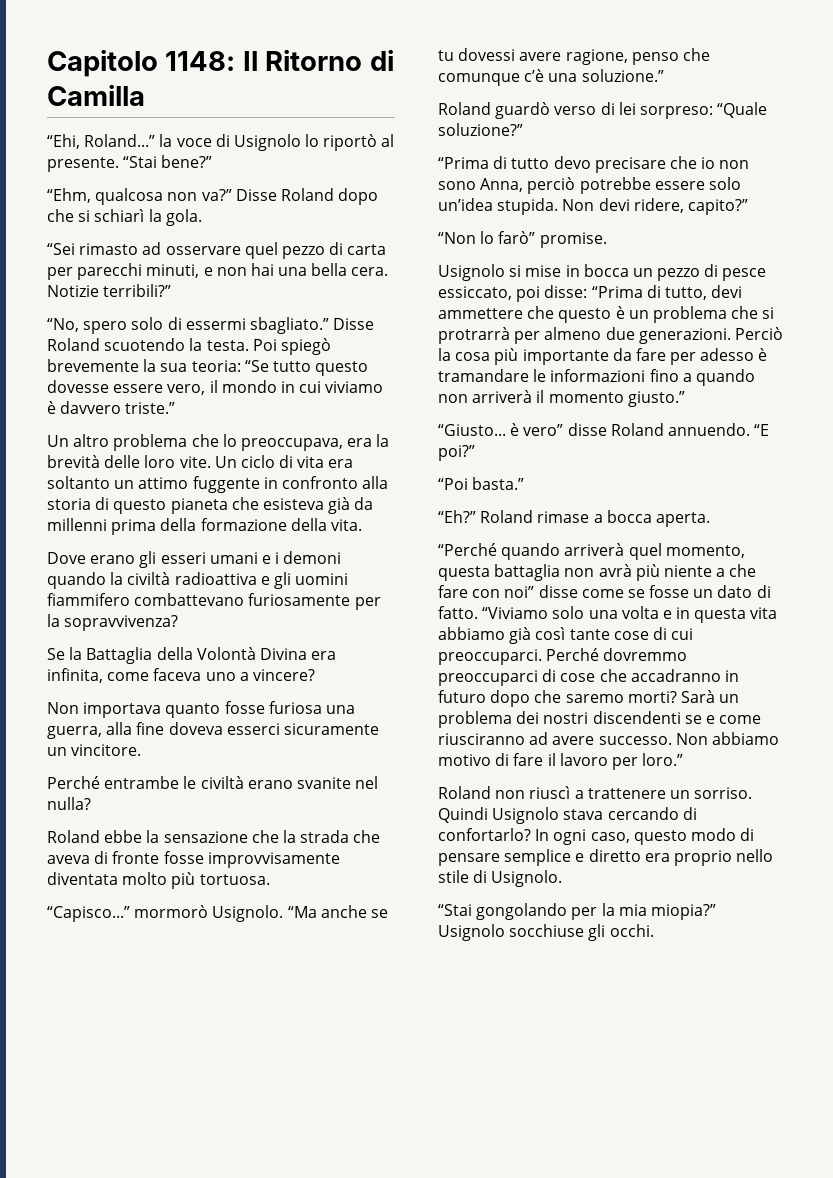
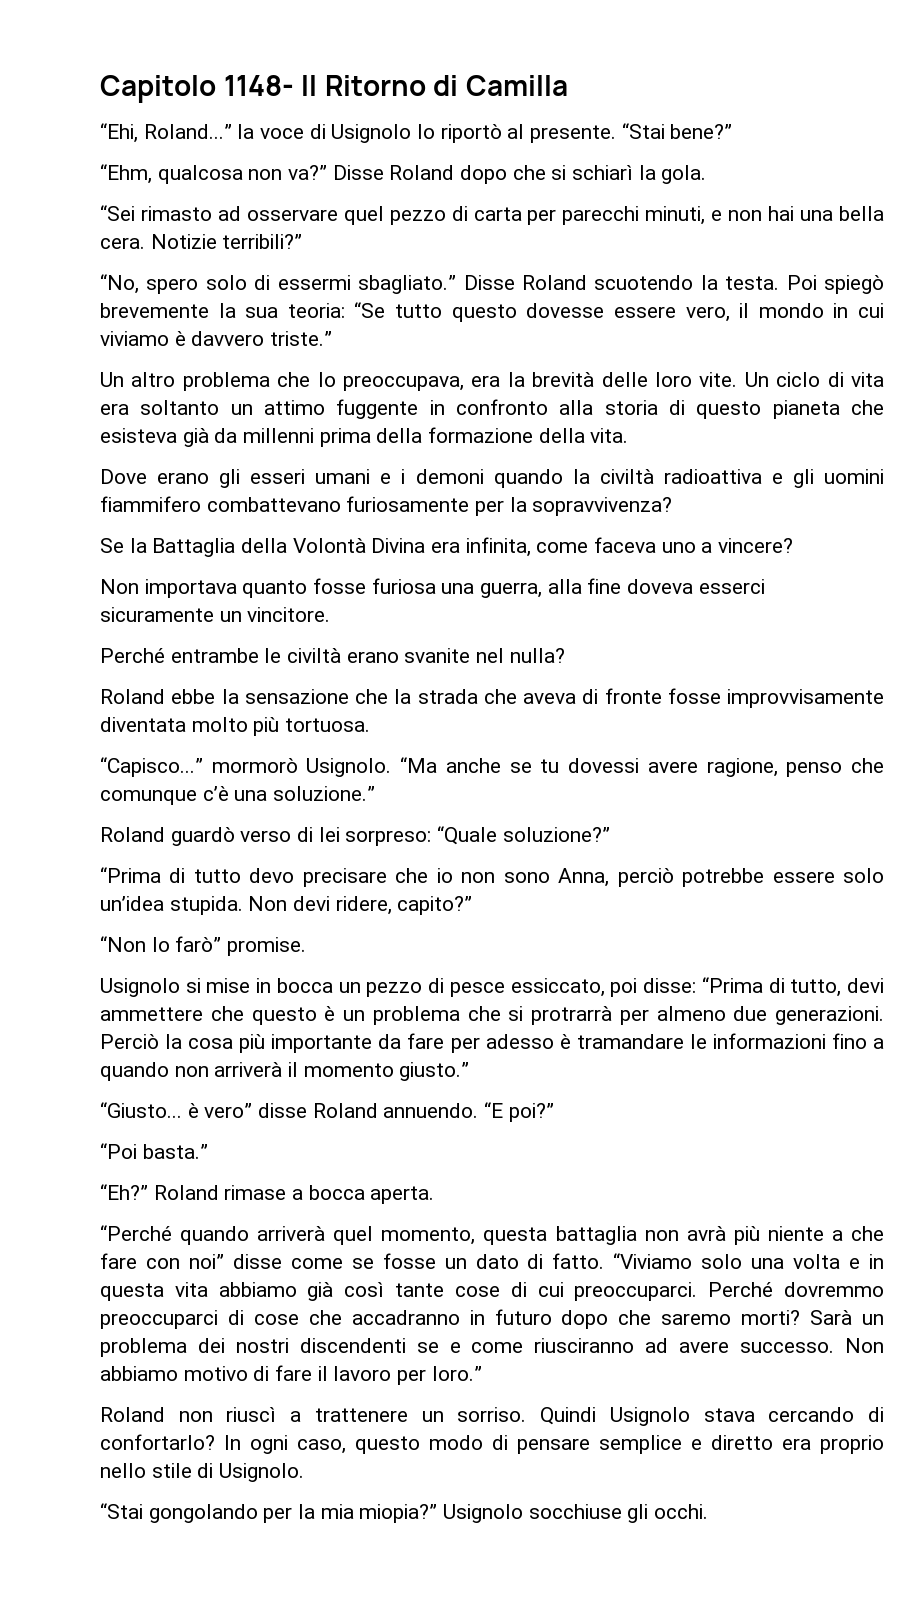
- Capitolo 1148: Il Ritorno di Camilla
+ Capitolo 1148- Il Ritorno di Camilla

